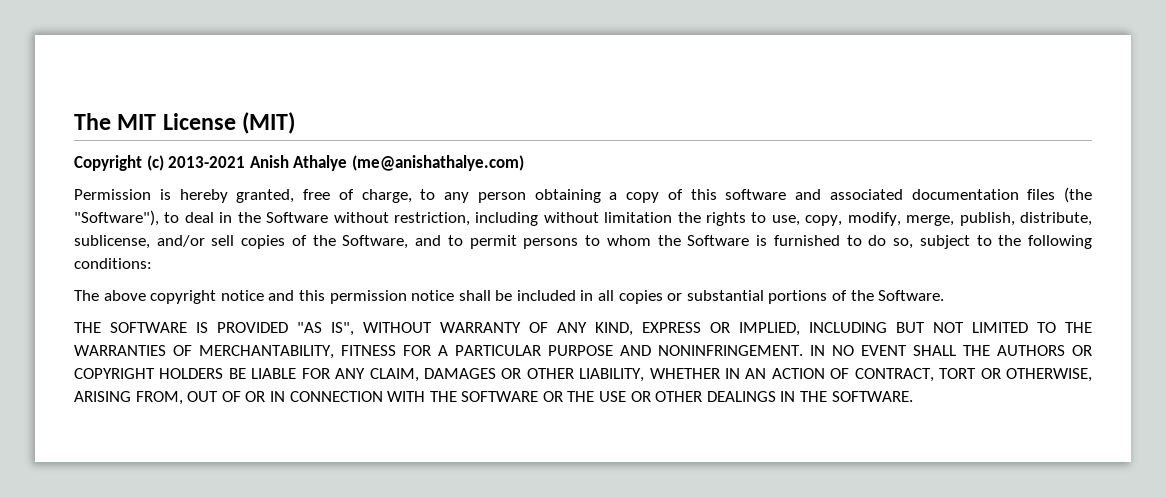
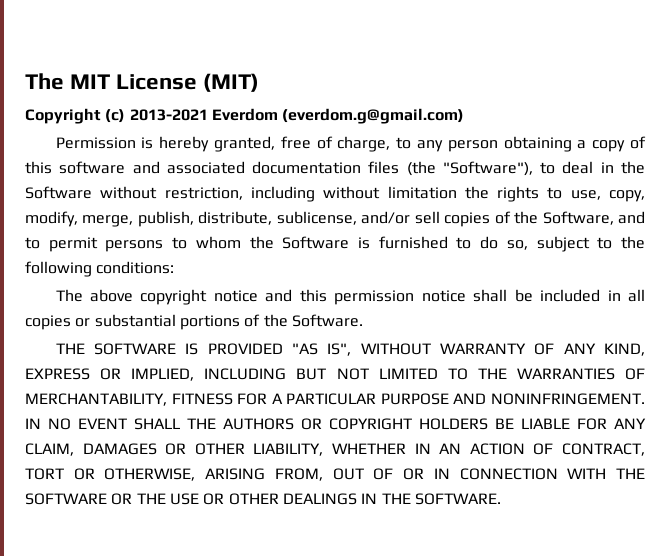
- Copyright (c) 2013-2021 Anish Athalye (me@anishathalye.com)
+ Copyright (c) 2013-2021 Everdom (everdom.g@gmail.com)

